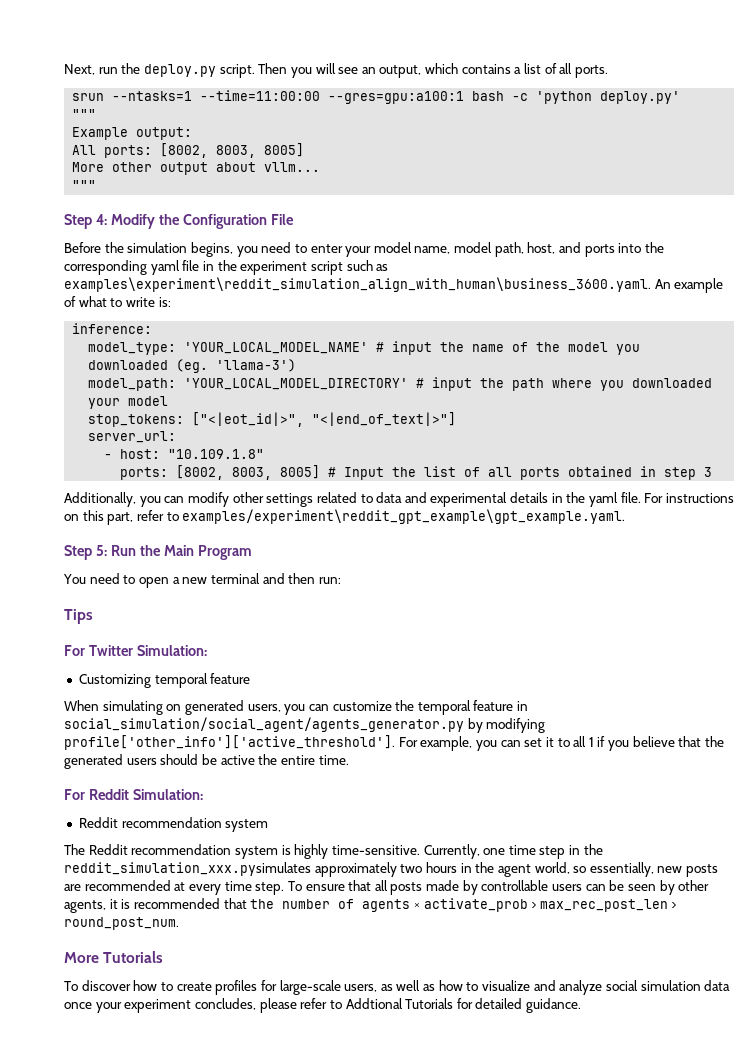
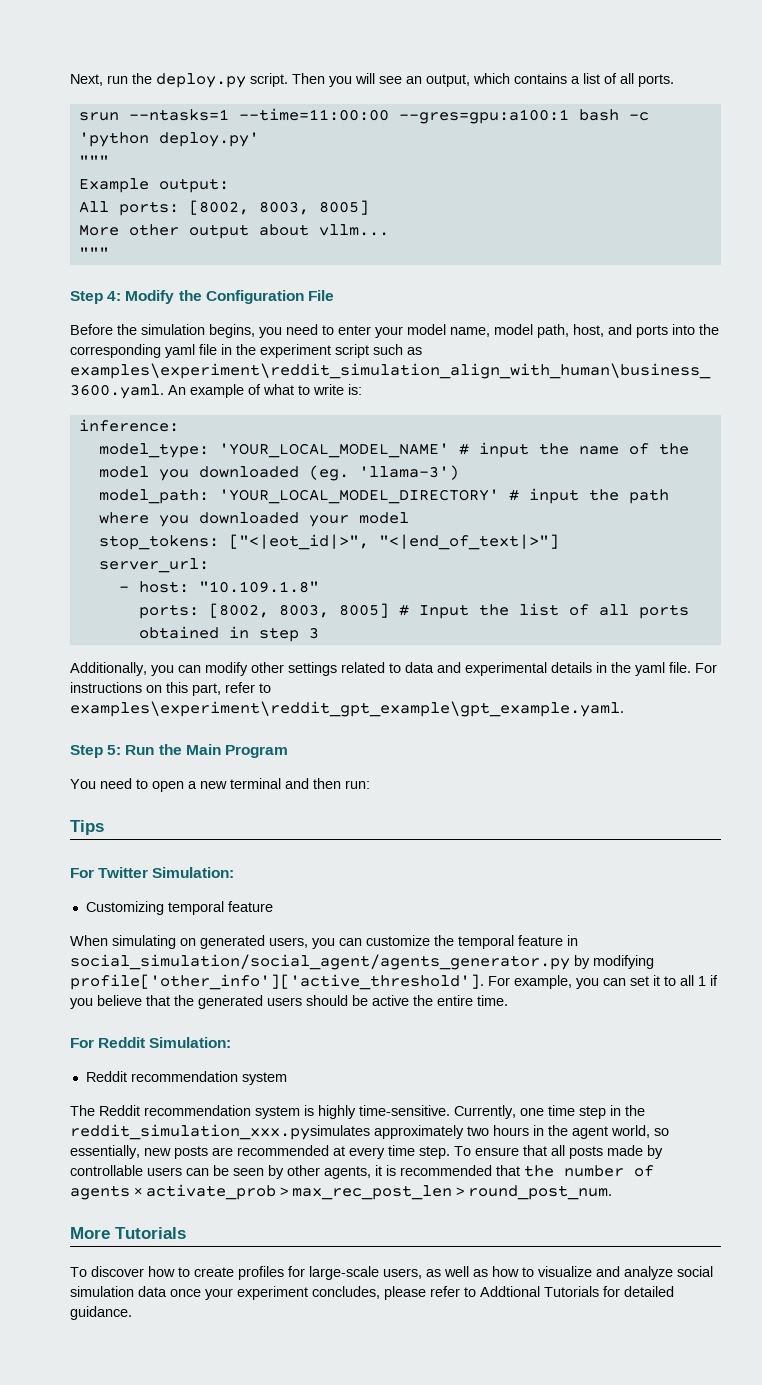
- For instructions on this part, refer to examples/experiment\reddit_gpt_example\gpt_example.yaml.
+ For instructions on this part, refer to examples\experiment\reddit_gpt_example\gpt_example.yaml.

